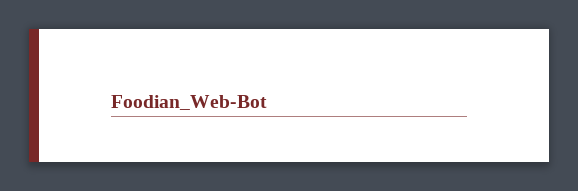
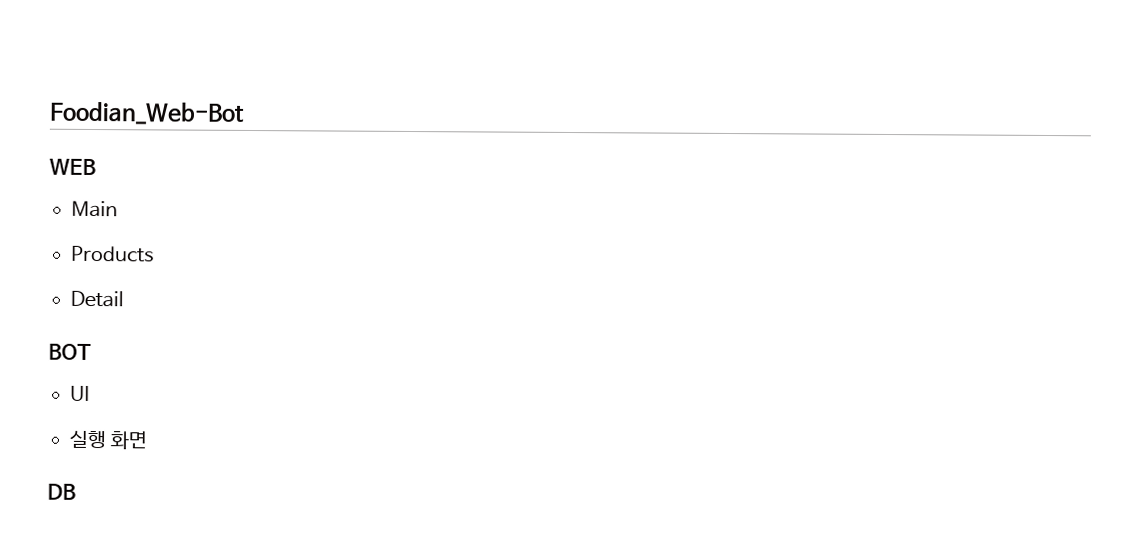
+ WEB
+ Main
+ Products
+ Detail
+ BOT
+ UI
+ 실행 화면
+ DB

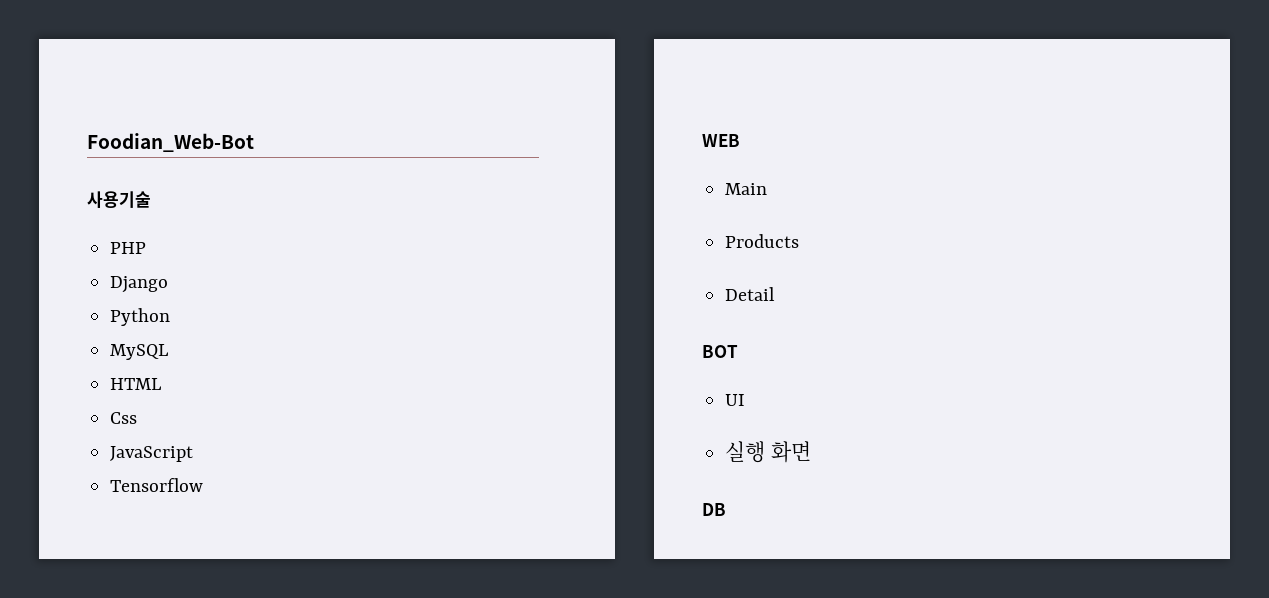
+ 사용기술
+ PHP
+ Django
+ Python
+ MySQL
+ HTML
+ Css
+ JavaScript
+ Tensorflow

